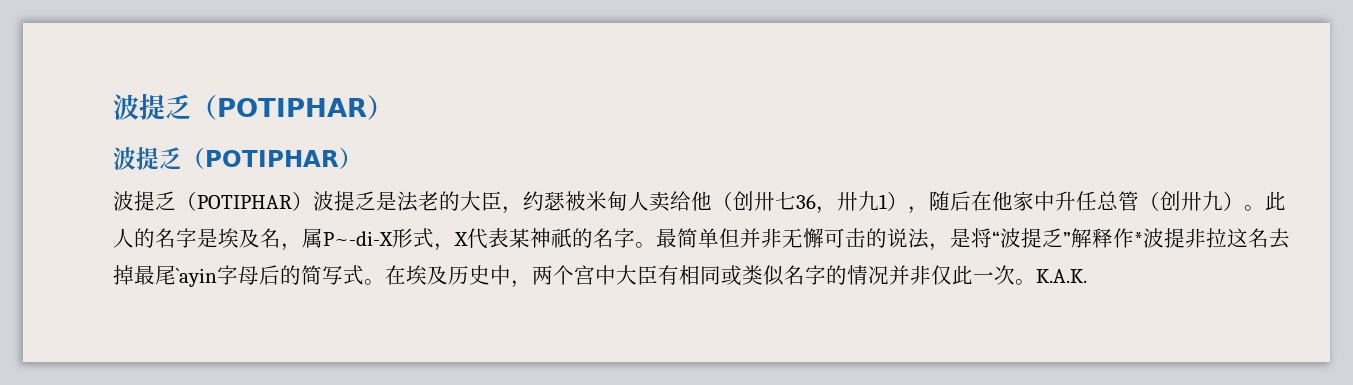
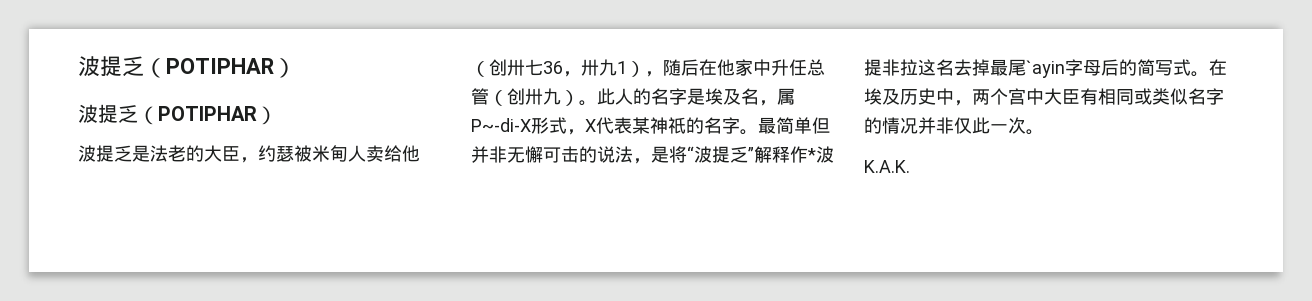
- 波提乏（POTIPHAR）波提乏是法老的大臣，约瑟被米甸人卖给他（创卅七36，卅九1），随后在他家中升任总管（创卅九）。
+ 波提乏是法老的大臣，约瑟被米甸人卖给他（创卅七36，卅九1），随后在他家中升任总管（创卅九）。
- 在埃及历史中，两个宫中大臣有相同或类似名字的情况并非仅此一次。K.A.K.
+ 在埃及历史中，两个宫中大臣有相同或类似名字的情况并非仅此一次。
+ K.A.K.

